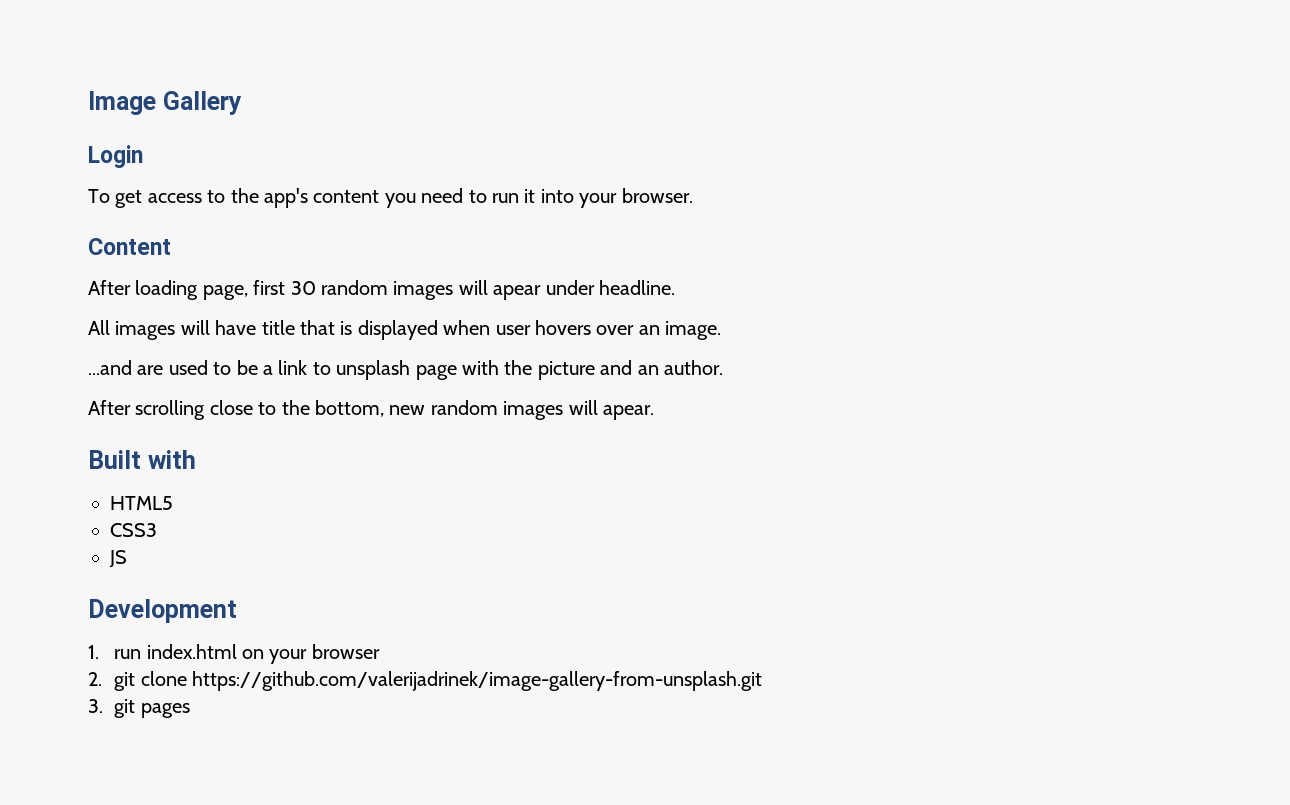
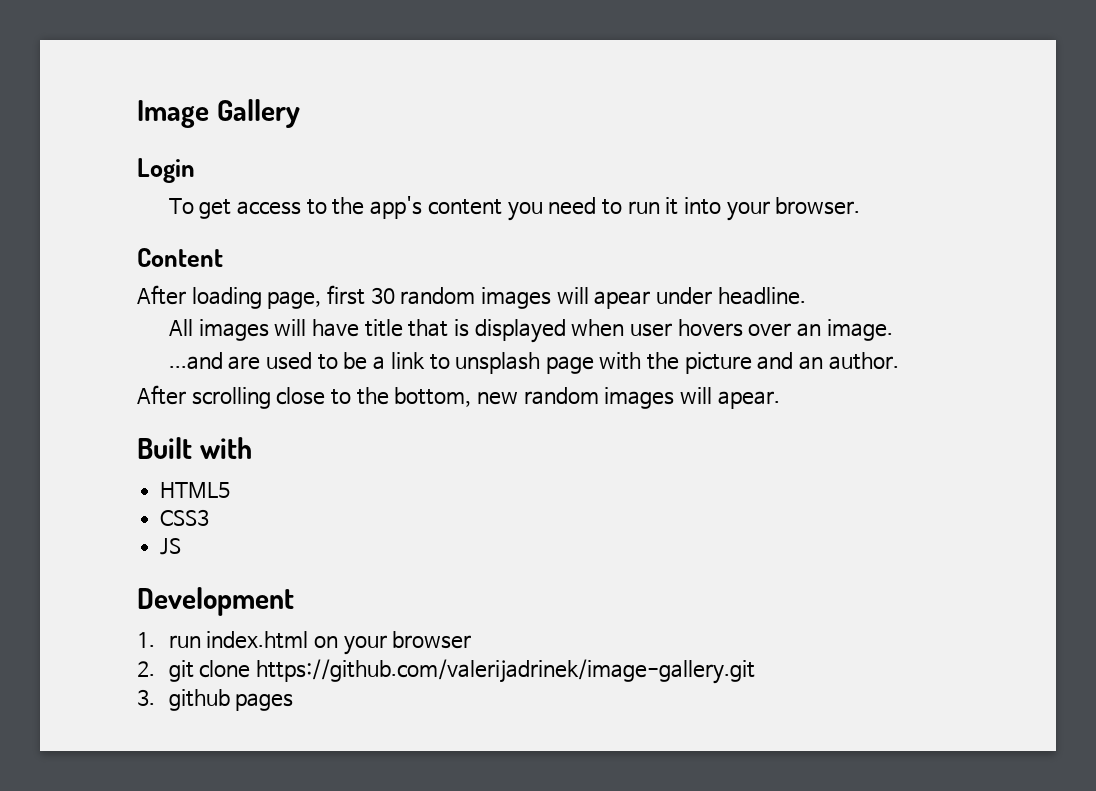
- 2. git clone https://github.com/valerijadrinek/image-gallery-from-unsplash.git
+ 2. git clone https://github.com/valerijadrinek/image-gallery.git
- 3. git pages
+ 3. github pages

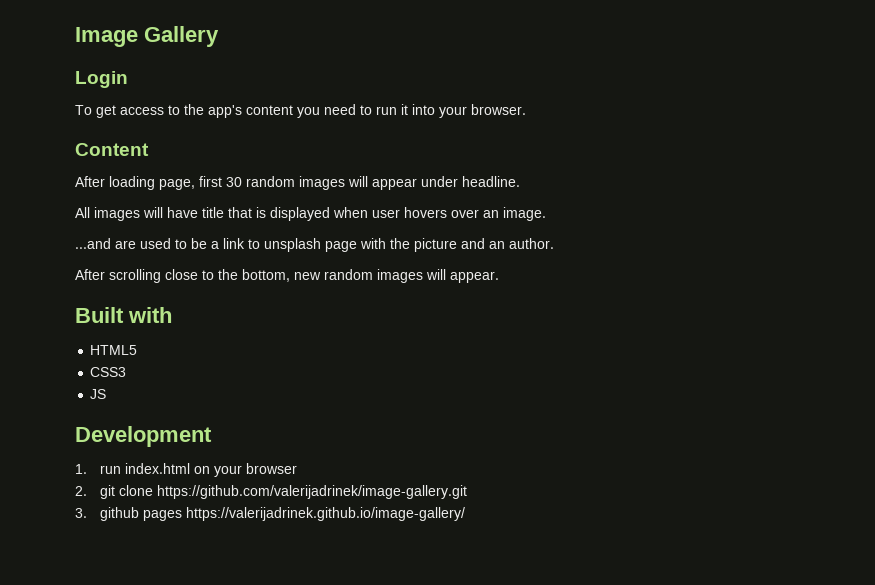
- After loading page, first 30 random images will apear under headline.
+ After loading page, first 30 random images will appear under headline.
- After scrolling close to the bottom, new random images will apear.
+ After scrolling close to the bottom, new random images will appear.
- 3. github pages
+ 3. github pages https://valerijadrinek.github.io/image-gallery/

